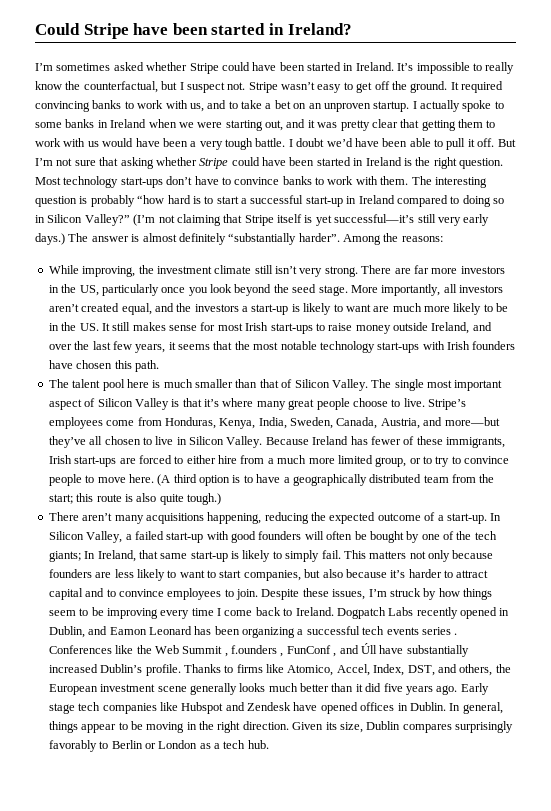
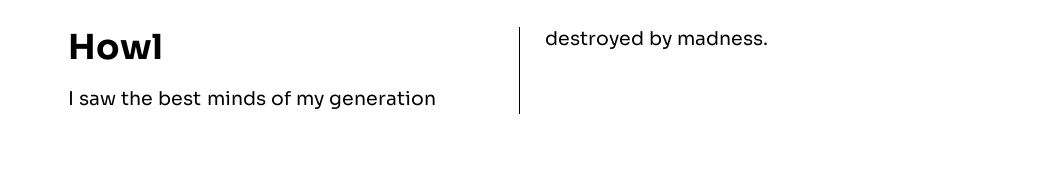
- Could Stripe have been started in Ireland?
- I’m sometimes asked whether Stripe could have been started in Ireland. It’s impossible to really know the counterfactual, but I suspect not. Stripe wasn’t easy to get off the ground. It required convincing banks to work with us, and to take a bet on an unproven startup. I actually spoke to some banks in Ireland when we were starting out, and it was pretty clear that getting them to work with us would have been a very tough battle. I doubt we’d have been able to pull it off. But I’m not sure that asking whether Stripe could have been started in Ireland is the right question. Most technology start-ups don’t have to convince banks to work with them. The interesting question is probably “how hard is to start a successful start-up in Ireland compared to doing so in Silicon Valley?” (I’m not claiming that Stripe itself is yet successful—it’s still very early days.) The answer is almost definitely “substantially harder”. Among the reasons:
- While improving, the investment climate still isn’t very strong. There are far more investors in the US, particularly once you look beyond the seed stage. More importantly, all investors aren’t created equal, and the investors a start-up is likely to want are much more likely to be in the US. It still makes sense for most Irish start-ups to raise money outside Ireland, and over the last few years, it seems that the most notable technology start-ups with Irish founders have chosen this path.
- The talent pool here is much smaller than that of Silicon Valley. The single most important aspect of Silicon Valley is that it’s where many great people choose to live. Stripe’s employees come from Honduras, Kenya, India, Sweden, Canada, Austria, and more—but they’ve all chosen to live in Silicon Valley. Because Ireland has fewer of these immigrants, Irish start-ups are forced to either hire from a much more limited group, or to try to convince people to move here. (A third option is to have a geographically distributed team from the start; this route is also quite tough.)
- There aren’t many acquisitions happening, reducing the expected outcome of a start-up. In Silicon Valley, a failed start-up with good founders will often be bought by one of the tech giants; In Ireland, that same start-up is likely to simply fail. This matters not only because founders are less likely to want to start companies, but also because it’s harder to attract capital and to convince employees to join. Despite these issues, I’m struck by how things seem to be improving every time I come back to Ireland. Dogpatch Labs recently opened in Dublin, and Eamon Leonard has been organizing a successful tech events series . Conferences like the Web Summit , f.ounders , FunConf , and Úll have substantially increased Dublin’s profile. Thanks to firms like Atomico, Accel, Index, DST, and others, the European investment scene generally looks much better than it did five years ago. Early stage tech companies like Hubspot and Zendesk have opened offices in Dublin. In general, things appear to be moving in the right direction. Given its size, Dublin compares surprisingly favorably to Berlin or London as a tech hub.
+ Howl
+ I saw the best minds of my generation destroyed by madness.

